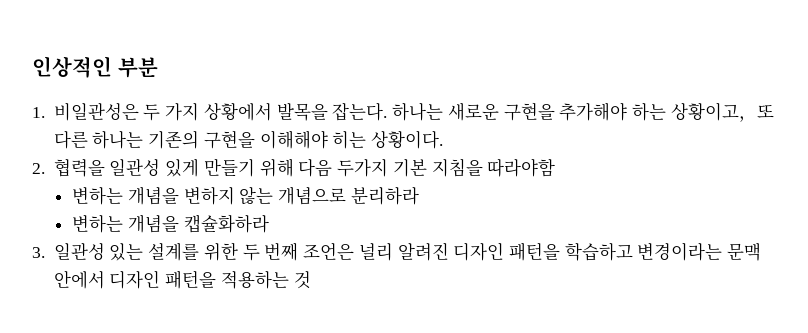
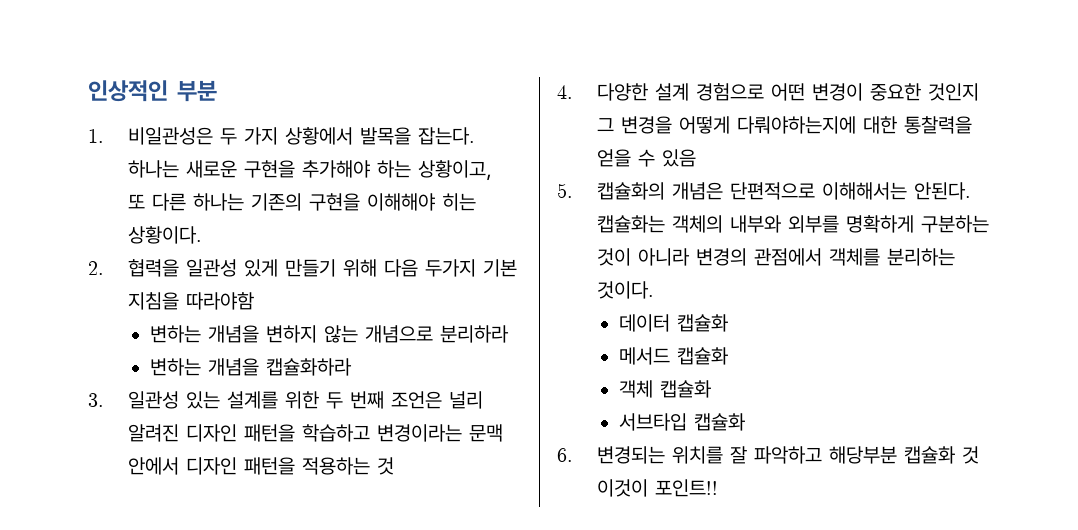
+ 4. 다양한 설계 경험으로 어떤 변경이 중요한 것인지 그 변경을 어떻게 다뤄야하는지에 대한 통찰력을 얻을 수 있음
+ 5. 캡슐화의 개념은 단편적으로 이해해서는 안된다. 캡슐화는 객체의 내부와 외부를 명확하게 구분하는 것이 아니라 변경의 관점에서 객체를 분리하는 것이다.
+ 데이터 캡슐화
+ 메서드 캡슐화
+ 객체 캡슐화
+ 서브타입 캡슐화
+ 6. 변경되는 위치를 잘 파악하고 해당부분 캡슐화 것 이것이 포인트!!

